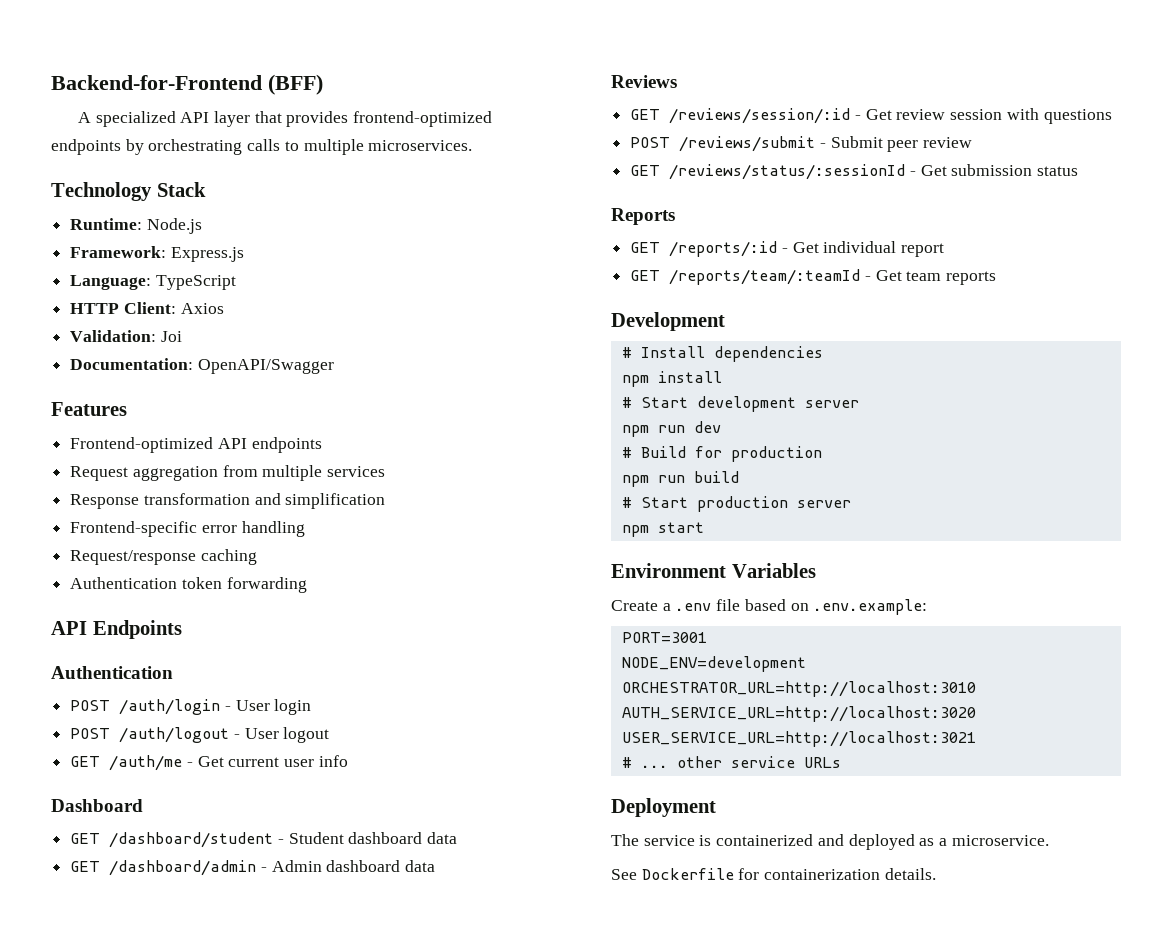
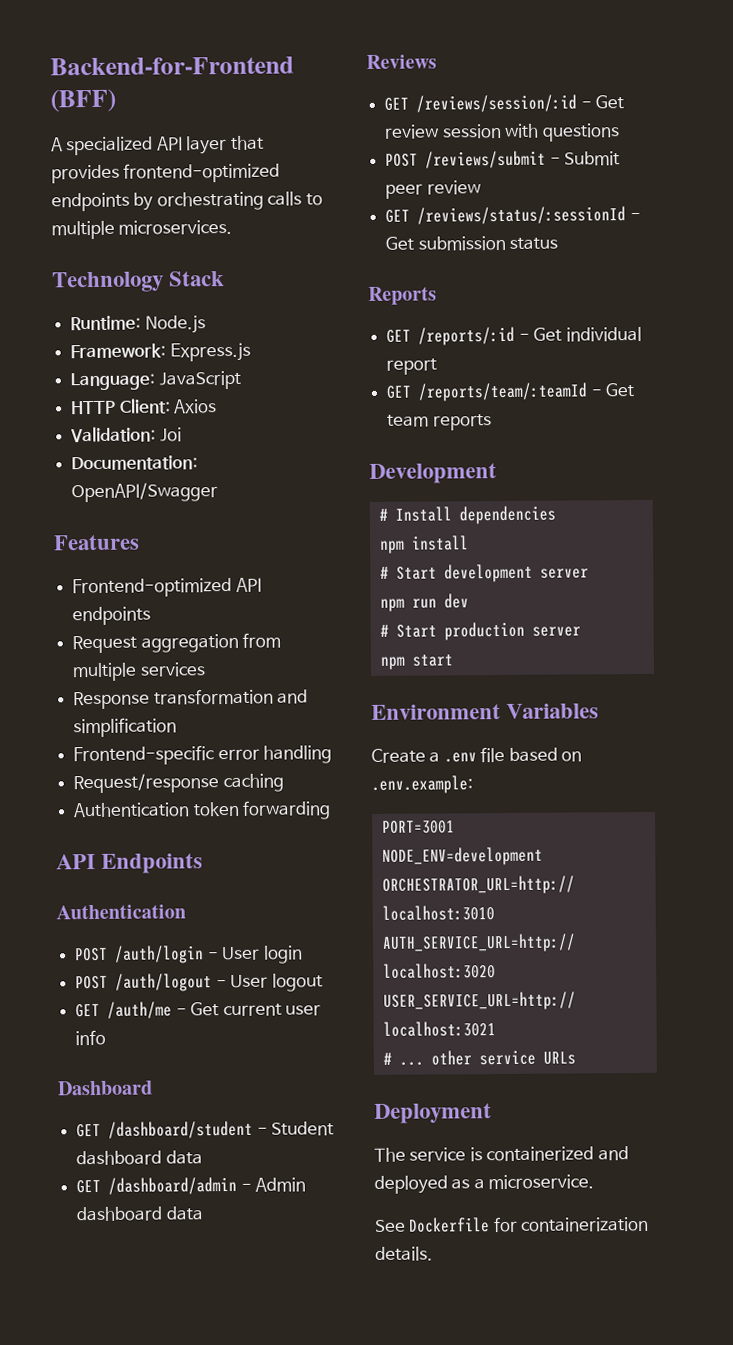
- Language: TypeScript
+ Language: JavaScript
- # Build for production
- npm run build

